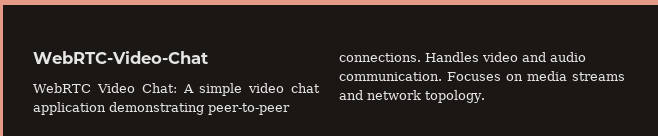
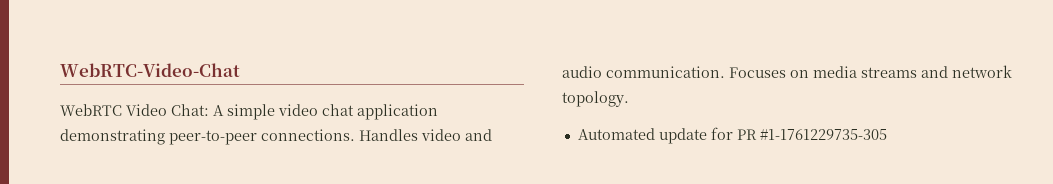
+ Automated update for PR #1-1761229735-305

